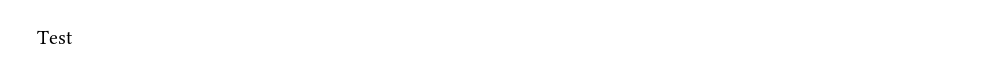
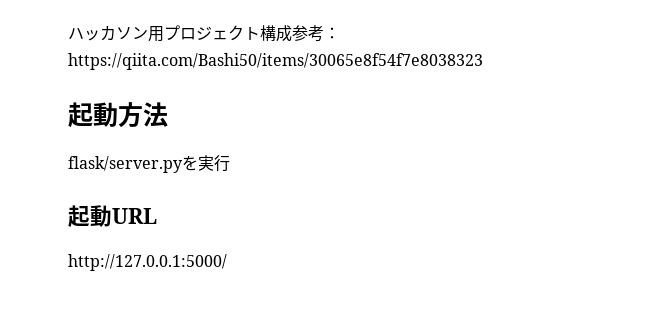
- Test
+ ハッカソン用プロジェクト構成参考：https://qiita.com/Bashi50/items/30065e8f54f7e8038323
+ 起動方法
+ flask/server.pyを実行
+ 起動URL
+ http://127.0.0.1:5000/

